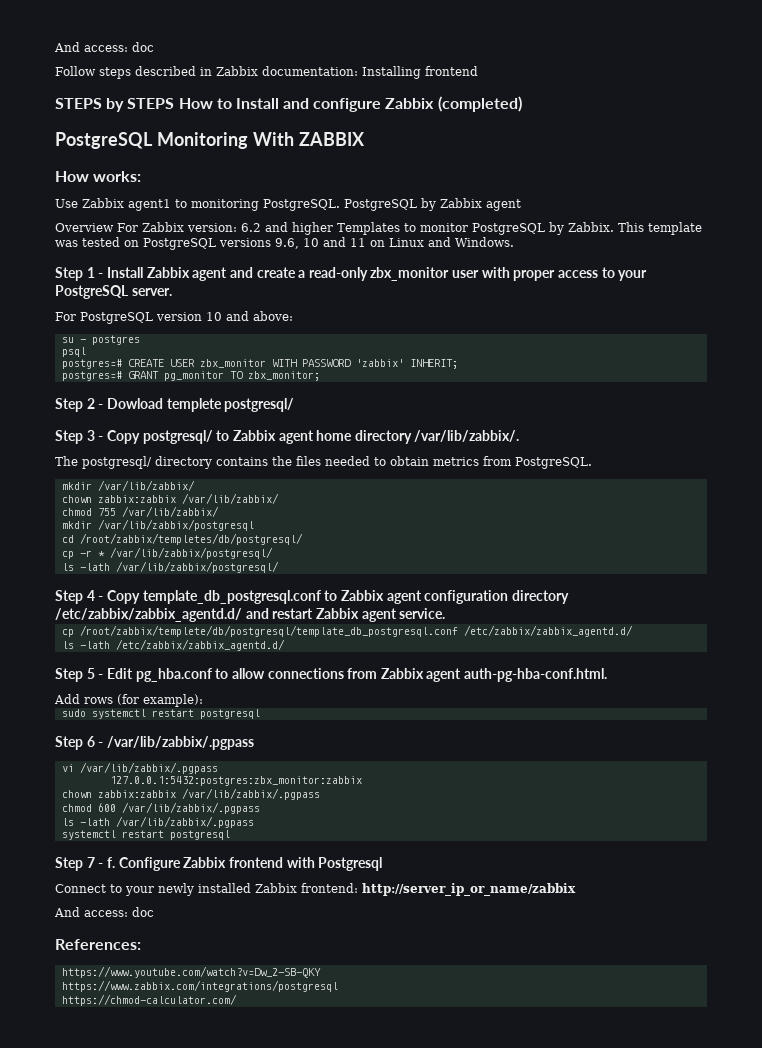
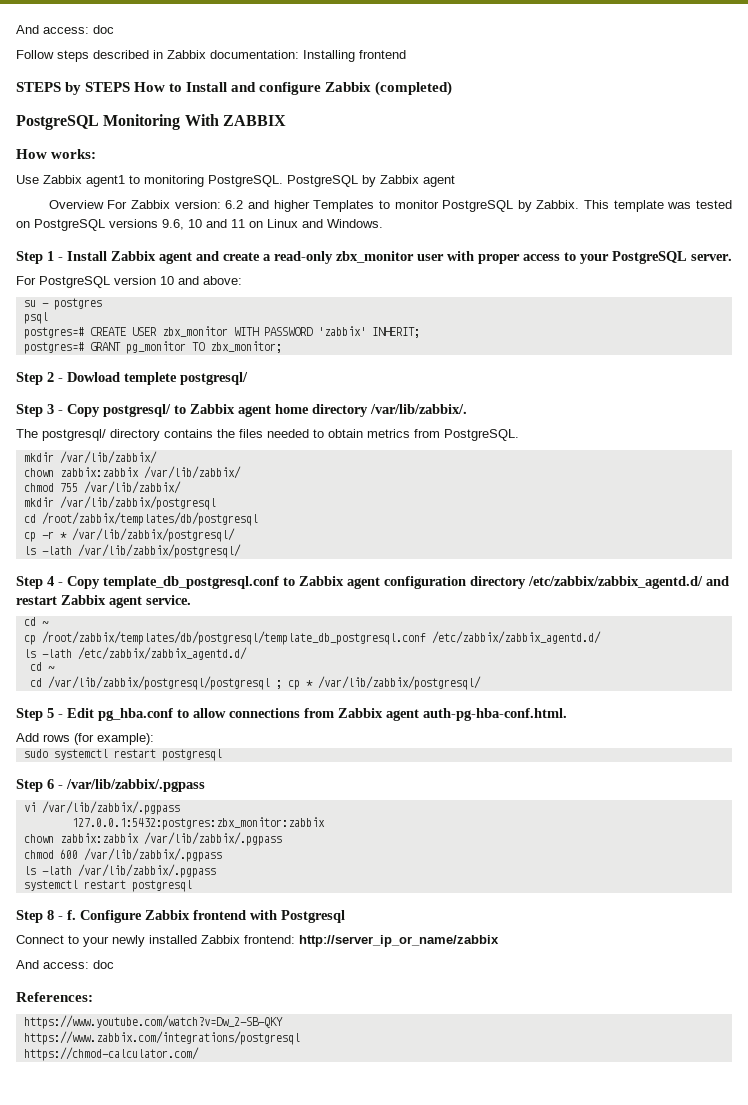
- cd /root/zabbix/templetes/db/postgresql/
+ cd /root/zabbix/templates/db/postgresql
  Step 4 - Copy template_db_postgresql.conf to Zabbix agent configuration directory /etc/zabbix/zabbix_agentd.d/ and restart Zabbix agent service.
- cp /root/zabbix/templete/db/postgresql/template_db_postgresql.conf /etc/zabbix/zabbix_agentd.d/
+ cd ~
+ cp /root/zabbix/templates/db/postgresql/template_db_postgresql.conf /etc/zabbix/zabbix_agentd.d/
  ls -lath /etc/zabbix/zabbix_agentd.d/
+ cd ~
+ cd /var/lib/zabbix/postgresql/postgresql ; cp * /var/lib/zabbix/postgresql/
- Step 7 - f.
+ Step 8 - f.

